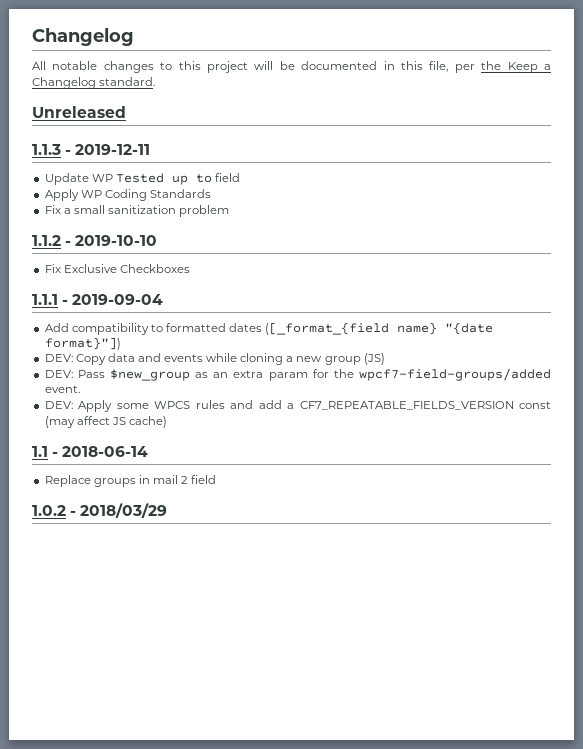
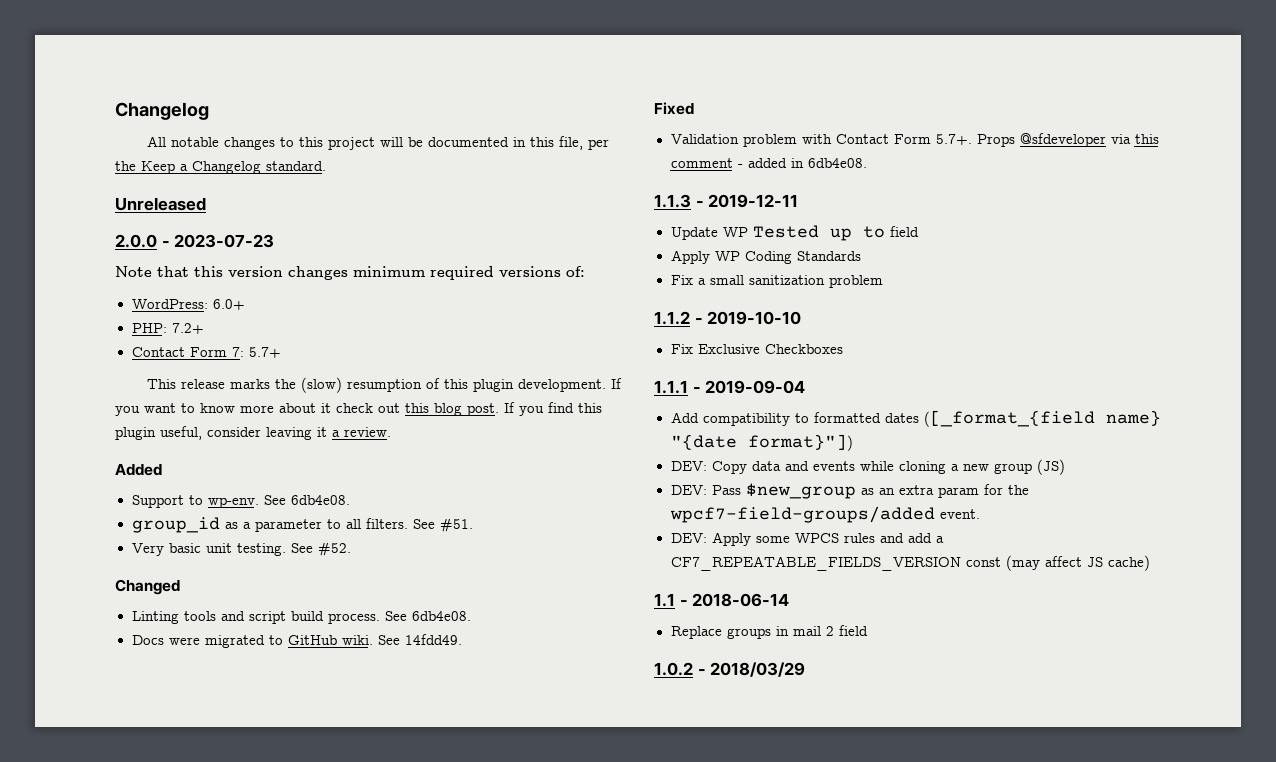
+ 2.0.0 - 2023-07-23
+ Note that this version changes minimum required versions of:
+ WordPress: 6.0+
+ PHP: 7.2+
+ Contact Form 7: 5.7+
+ This release marks the (slow) resumption of this plugin development. If you want to know more about it check out this blog post. If you find this plugin useful, consider leaving it a review.
+ Added
+ Support to wp-env. See 6db4e08.
+ group_id as a parameter to all filters. See #51.
+ Very basic unit testing. See #52.
+ Changed
+ Linting tools and script build process. See 6db4e08.
+ Docs were migrated to GitHub wiki. See 14fdd49.
+ Fixed
+ Validation problem with Contact Form 5.7+. Props @sfdeveloper via this comment - added in 6db4e08.

